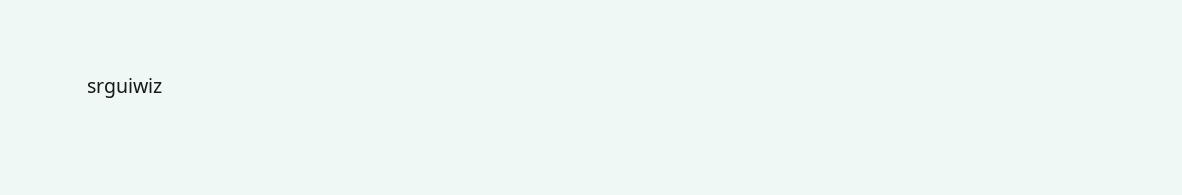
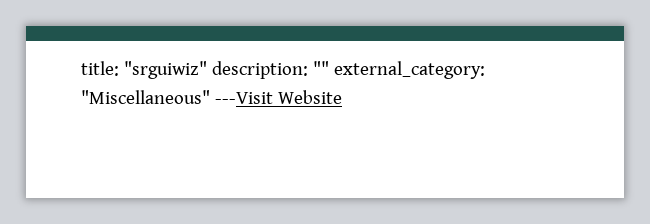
- srguiwiz
+ title: "srguiwiz" description: "" external_category: "Miscellaneous" ---Visit Website

